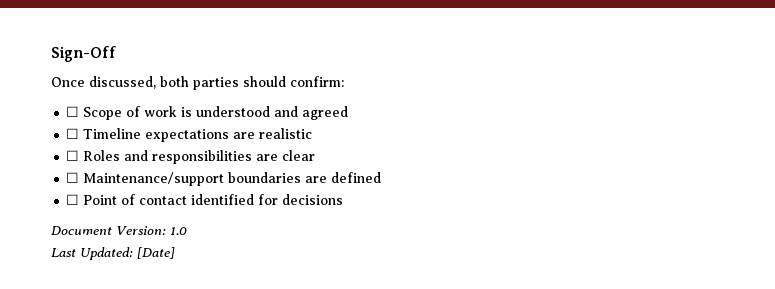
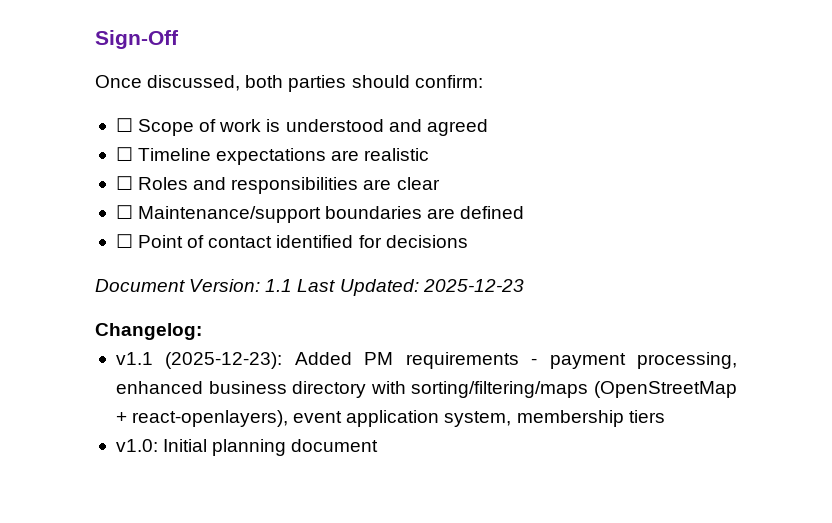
- Document Version: 1.0
- Last Updated: [Date]
+ Document Version: 1.1 Last Updated: 2025-12-23
+ Changelog:
+ v1.1 (2025-12-23): Added PM requirements - payment processing, enhanced business directory with sorting/filtering/maps (OpenStreetMap + react-openlayers), event application system, membership tiers
+ v1.0: Initial planning document

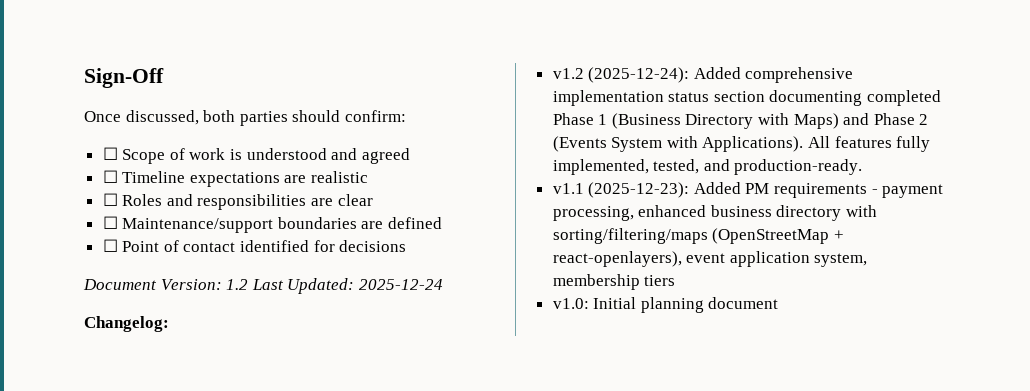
- Document Version: 1.1 Last Updated: 2025-12-23
+ Document Version: 1.2 Last Updated: 2025-12-24
+ v1.2 (2025-12-24): Added comprehensive implementation status section documenting completed Phase 1 (Business Directory with Maps) and Phase 2 (Events System with Applications). All features fully implemented, tested, and production-ready.

